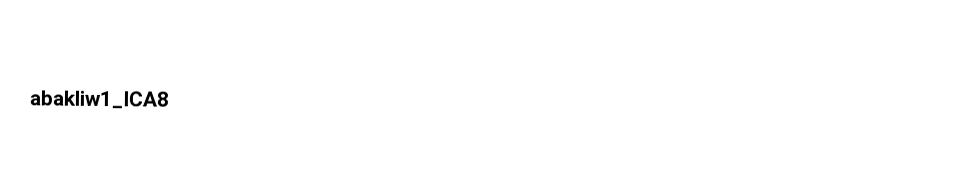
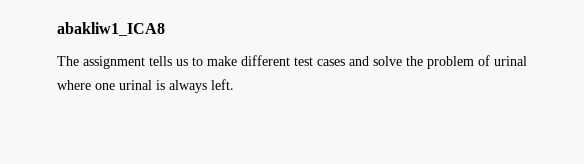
+ The assignment tells us to make different test cases and solve the problem of urinal where one urinal is always left.

